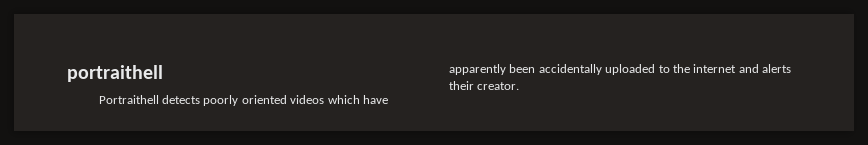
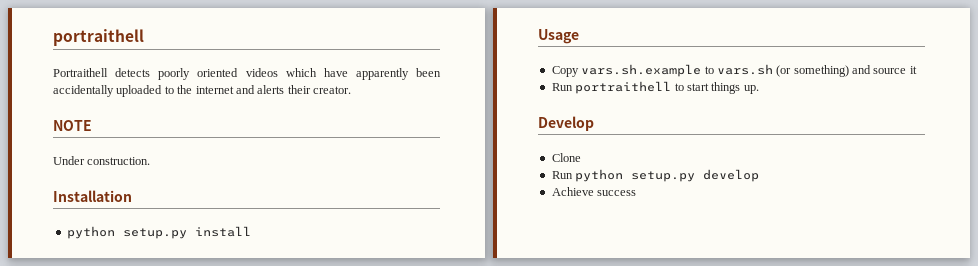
+ NOTE
+ Under construction.
+ Installation
+ python setup.py install
+ Usage
+ Copy vars.sh.example to vars.sh (or something) and source it
+ Run portraithell to start things up.
+ Develop
+ Clone
+ Run python setup.py develop
+ Achieve success

